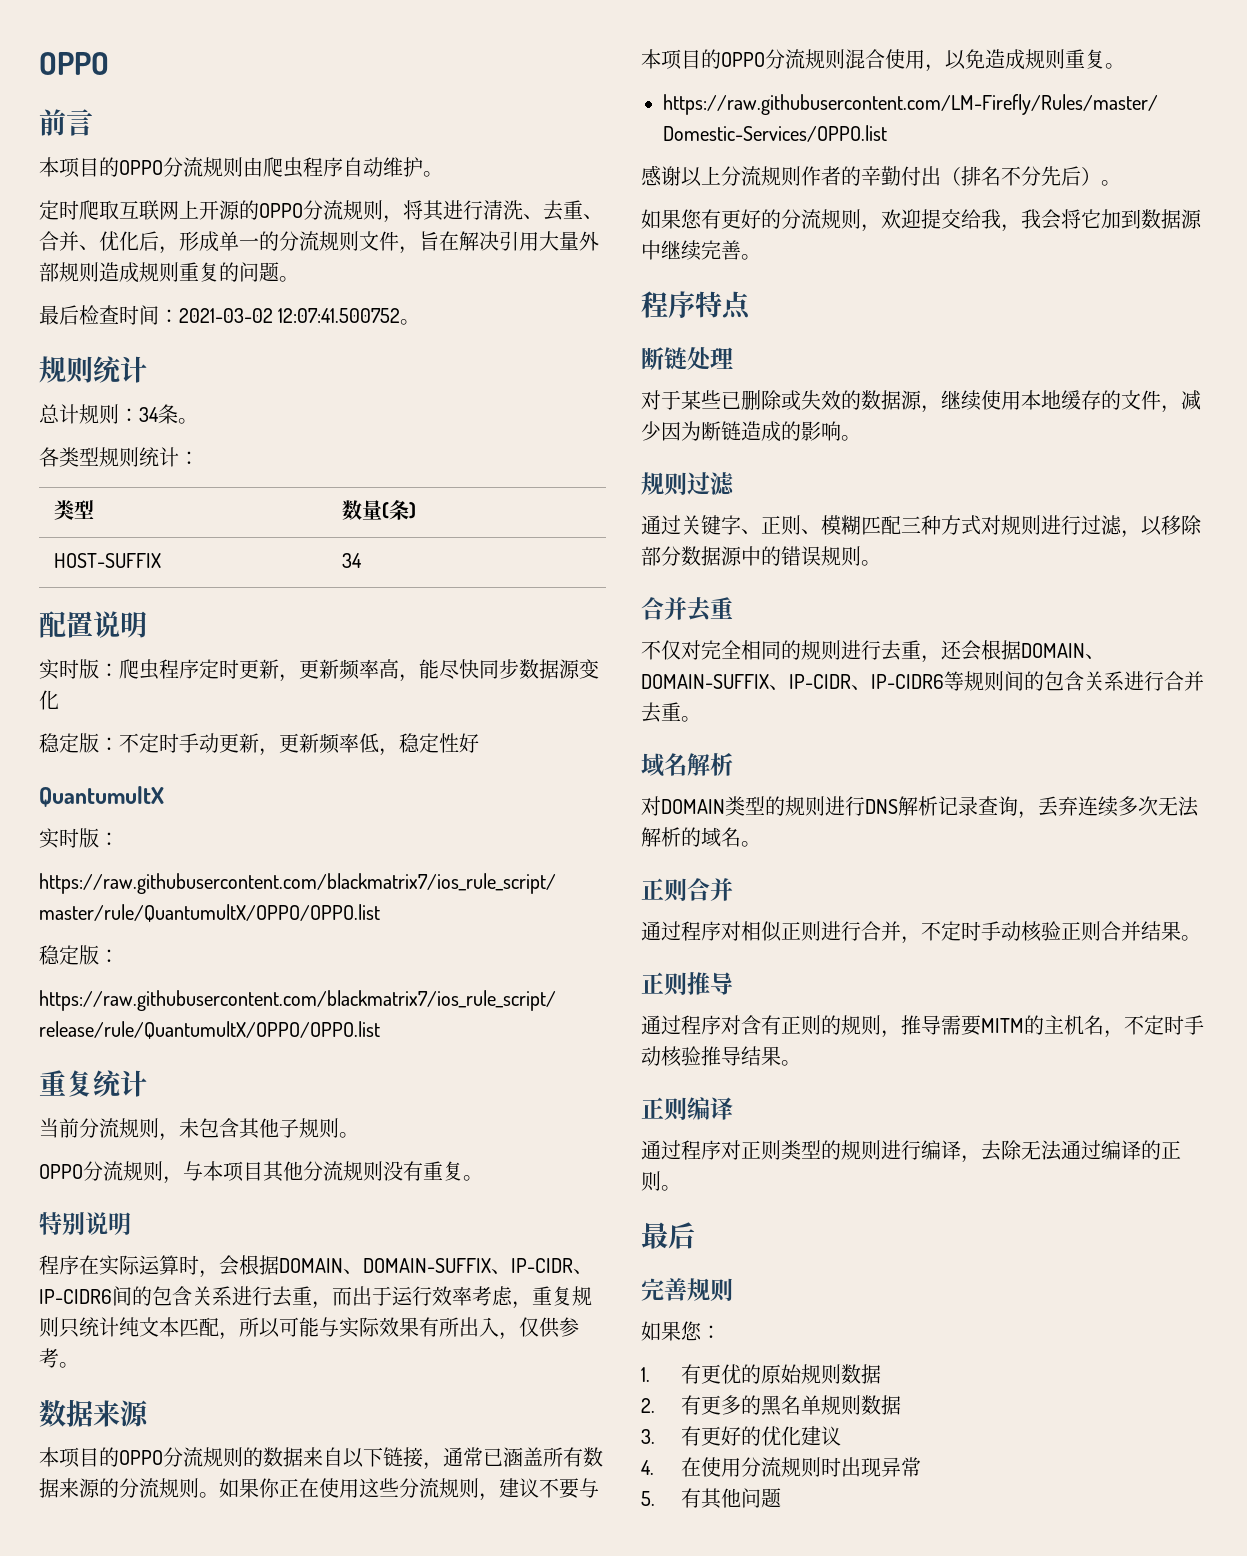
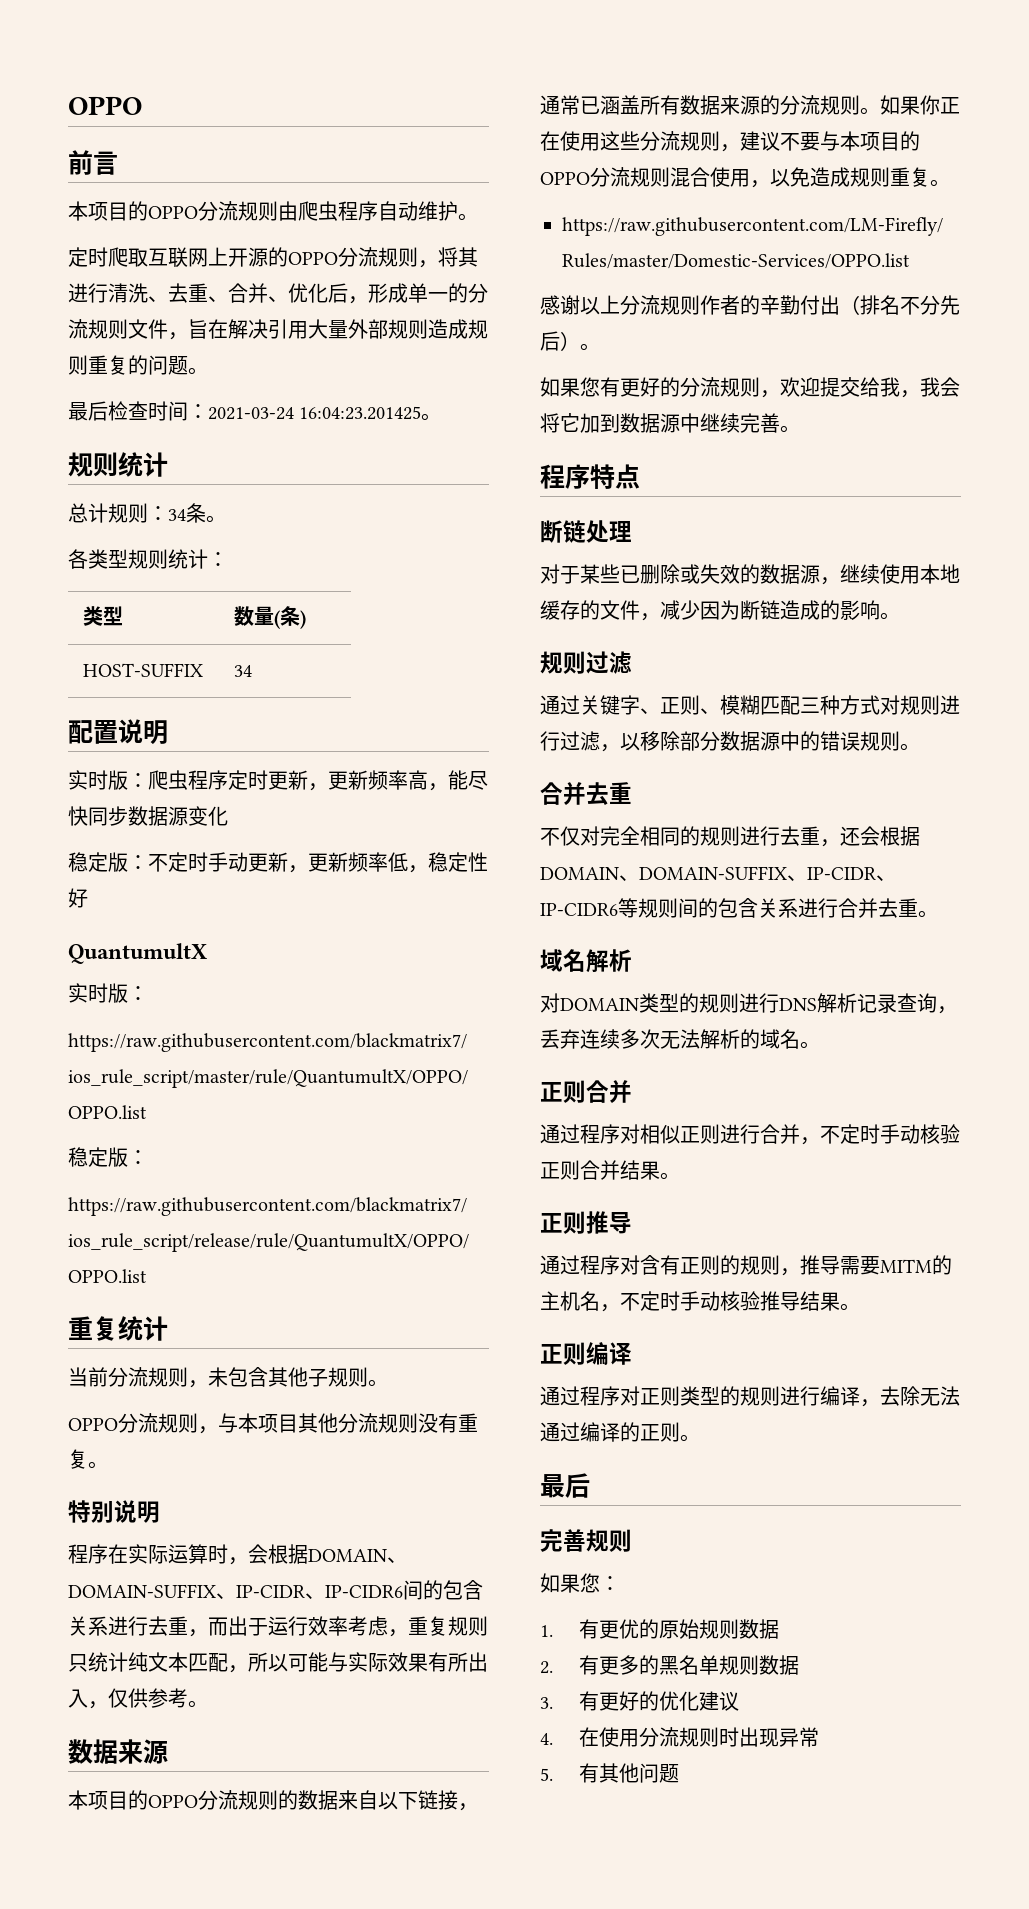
- 最后检查时间：2021-03-02 12:07:41.500752。
+ 最后检查时间：2021-03-24 16:04:23.201425。

